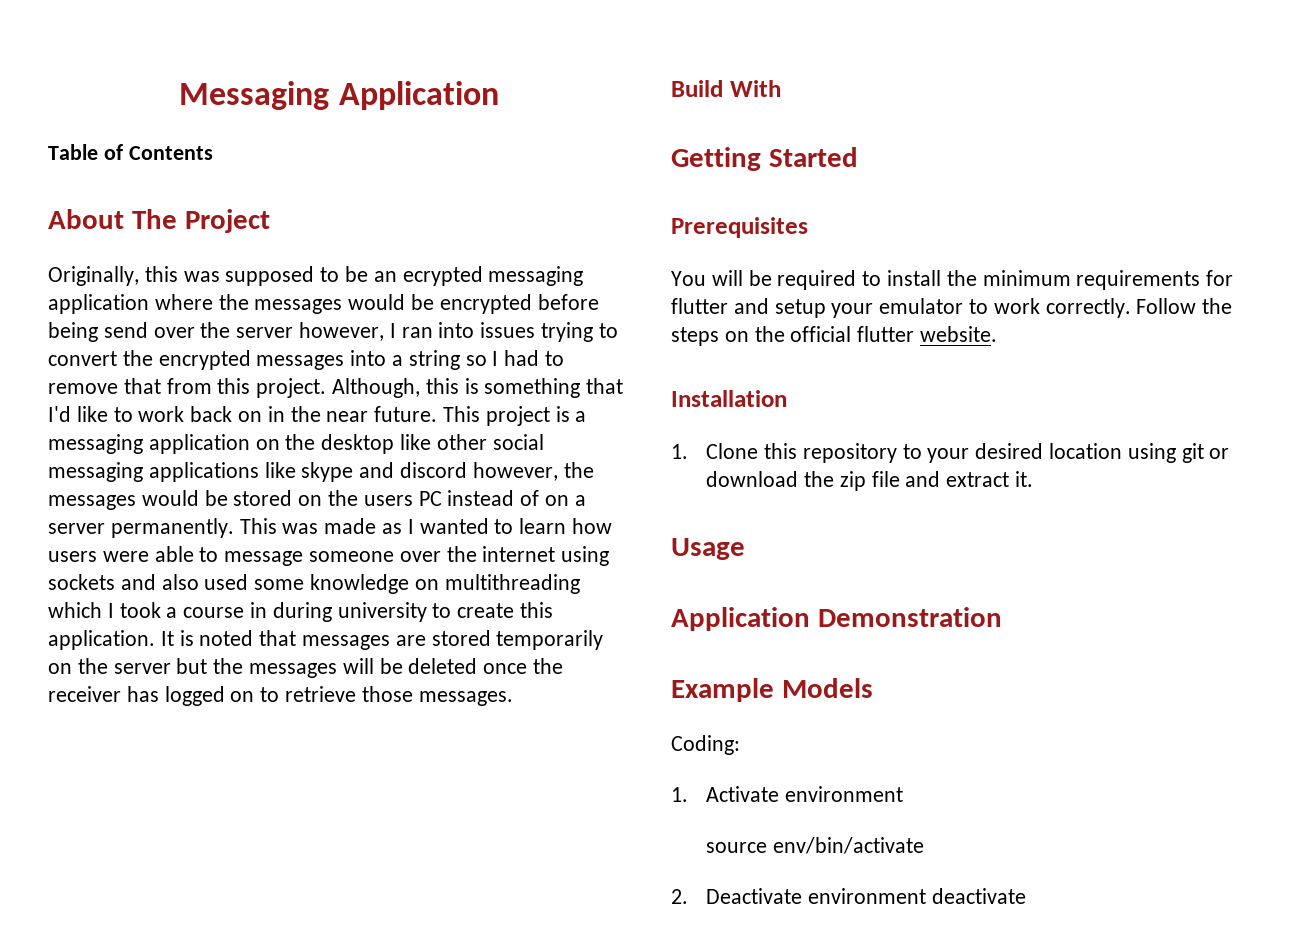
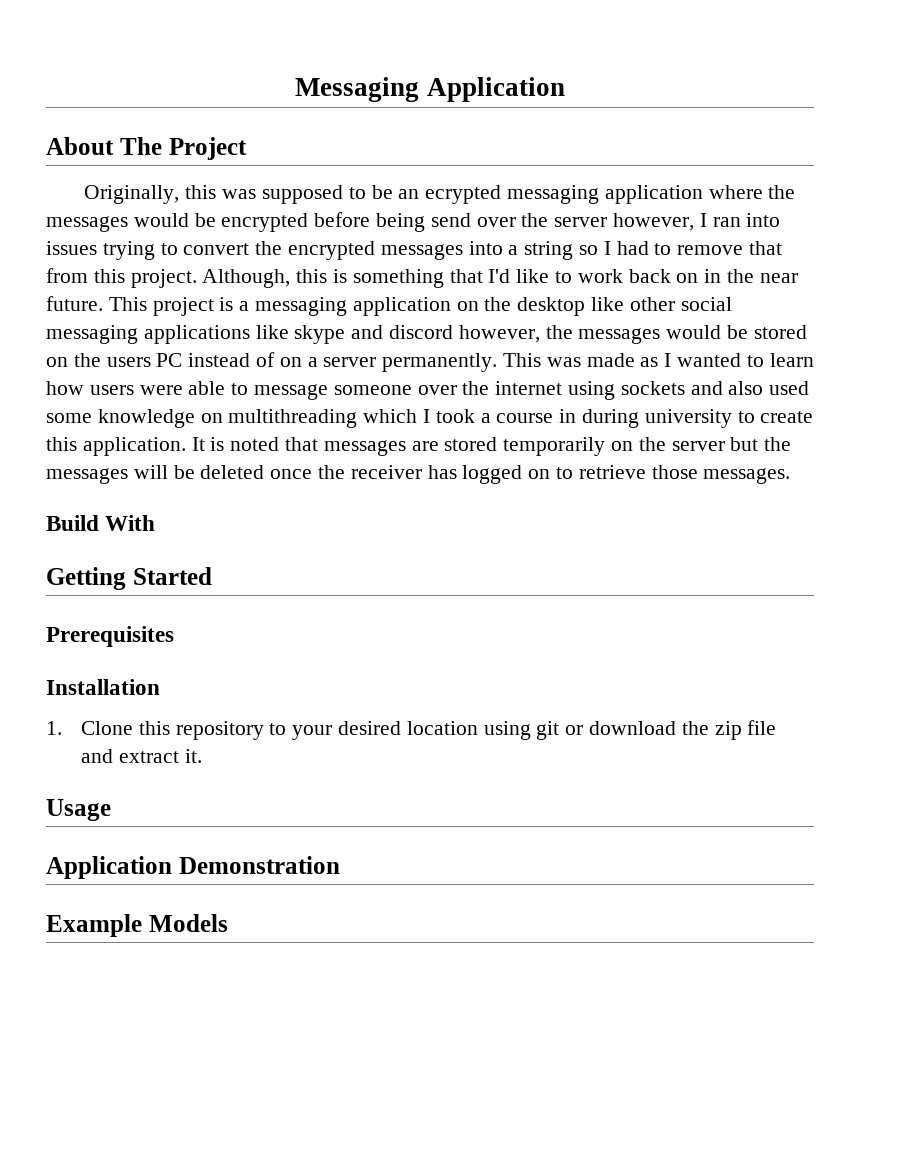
- Table of Contents
- You will be required to install the minimum requirements for flutter and setup your emulator to work correctly. Follow the steps on the official flutter website.
- Coding:
- 1. Activate environment
- source env/bin/activate
- 2. Deactivate environment deactivate

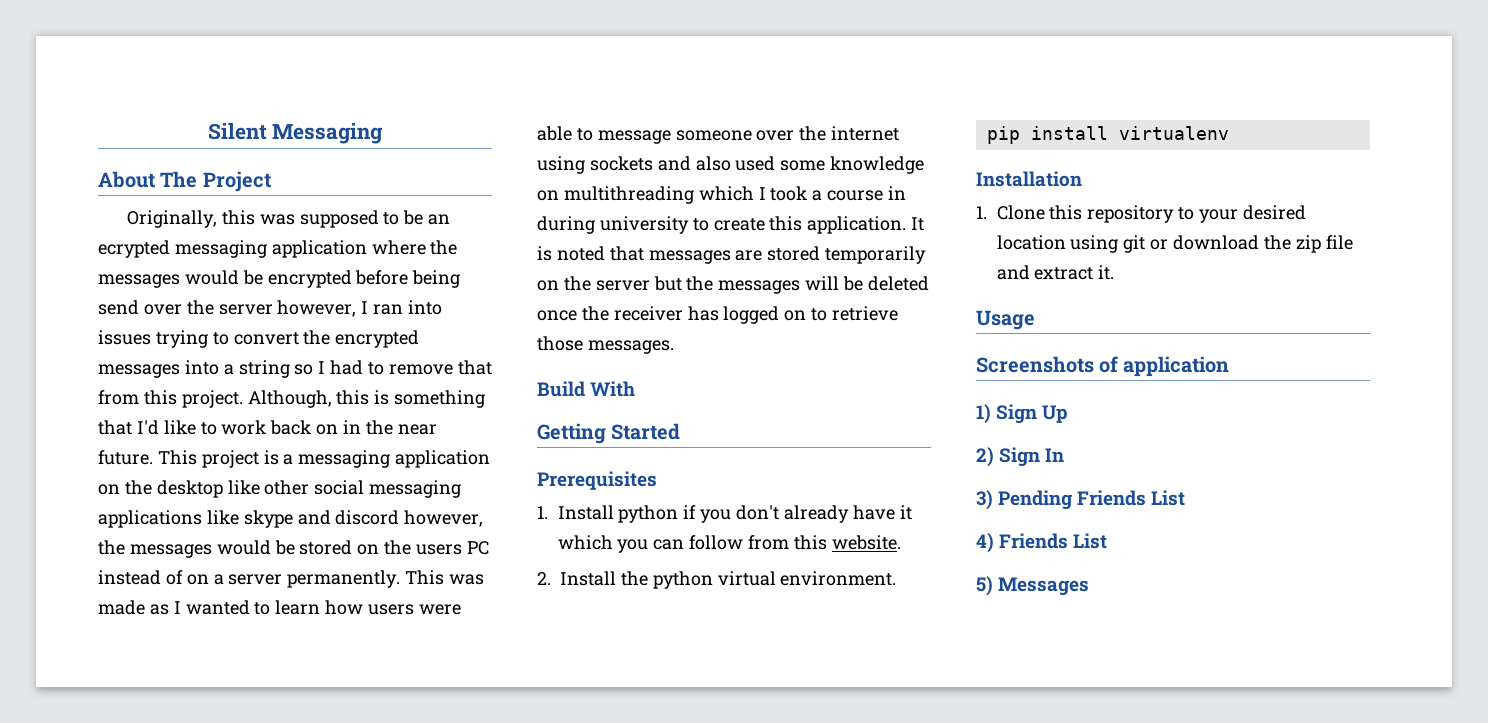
- Messaging Application
+ Silent Messaging
+ 1. Install python if you don't already have it which you can follow from this website.
+ 2. Install the python virtual environment.
+ pip install virtualenv
- Application Demonstration
- Example Models
+ Screenshots of application
+ 1) Sign Up
+ 2) Sign In
+ 3) Pending Friends List
+ 4) Friends List
+ 5) Messages

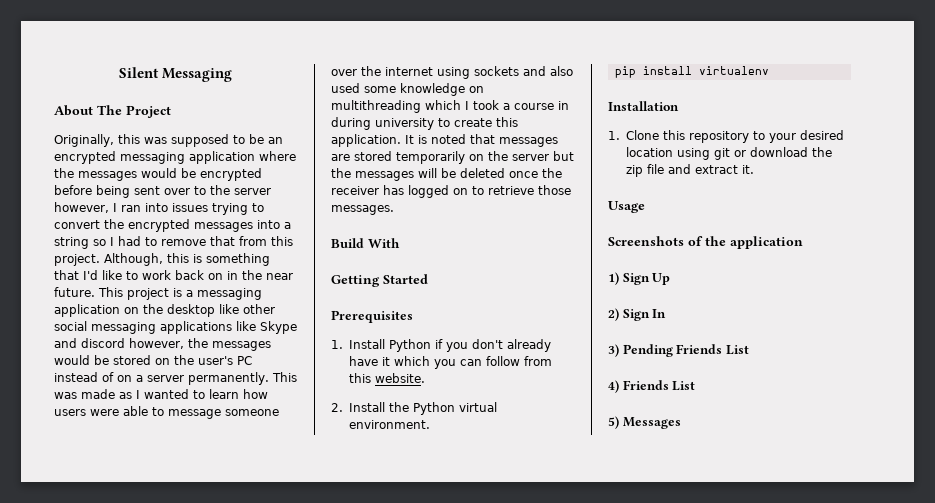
- Originally, this was supposed to be an ecrypted messaging application where the messages would be encrypted before being send over the server however, I ran into issues trying to convert the encrypted messages into a string so I had to remove that from this project.
+ Originally, this was supposed to be an encrypted messaging application where the messages would be encrypted before being sent over to the server however, I ran into issues trying to convert the encrypted messages into a string so I had to remove that from this project.
- This project is a messaging application on the desktop like other social messaging applications like skype and discord however, the messages would be stored on the users PC instead of on a server permanently.
+ This project is a messaging application on the desktop like other social messaging applications like Skype and discord however, the messages would be stored on the user's PC instead of on a server permanently.
- 1. Install python if you don't already have it which you can follow from this website.
+ 1. Install Python if you don't already have it which you can follow from this website.
- 2. Install the python virtual environment.
+ 2. Install the Python virtual environment.
- Screenshots of application
+ Screenshots of the application

